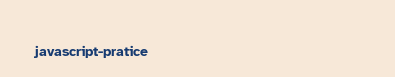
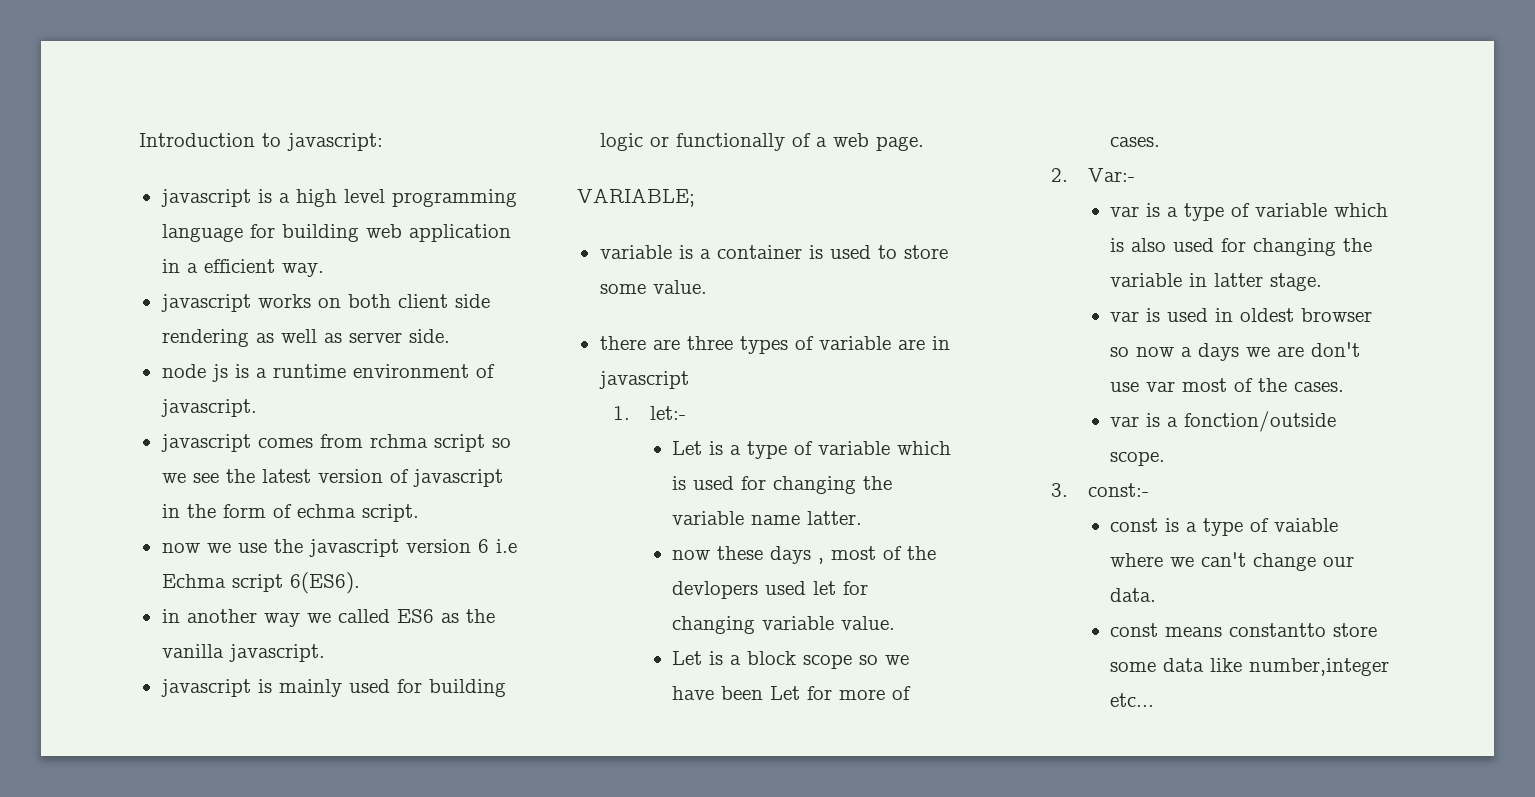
- javascript-pratice
+ Introduction to javascript:
+ javascript is a high level programming language for building web application in a efficient way.
+ javascript works on both client side rendering as well as server side.
+ node js is a runtime environment of javascript.
+ javascript comes from rchma script so we see the latest version of javascript in the form of echma script.
+ now we use the javascript version 6 i.e Echma script 6(ES6).
+ in another way we called ES6 as the vanilla javascript.
+ javascript is mainly used for building logic or functionally of a web page.
+ VARIABLE;
+ variable is a container is used to store some value.
+ there are three types of variable are in javascript
+ 1. let:-
+ Let is a type of variable which is used for changing the variable name latter.
+ now these days , most of the devlopers used let for changing variable value.
+ Let is a block scope so we have been Let for more of cases.
+ 2. Var:-
+ var is a type of variable which is also used for changing the variable in latter stage.
+ var is used in oldest browser so now a days we are don't use var most of the cases.
+ var is a fonction/outside scope.
+ 3. const:-
+ const is a type of vaiable where we can't change our data.
+ const means constantto store some data like number,integer etc...

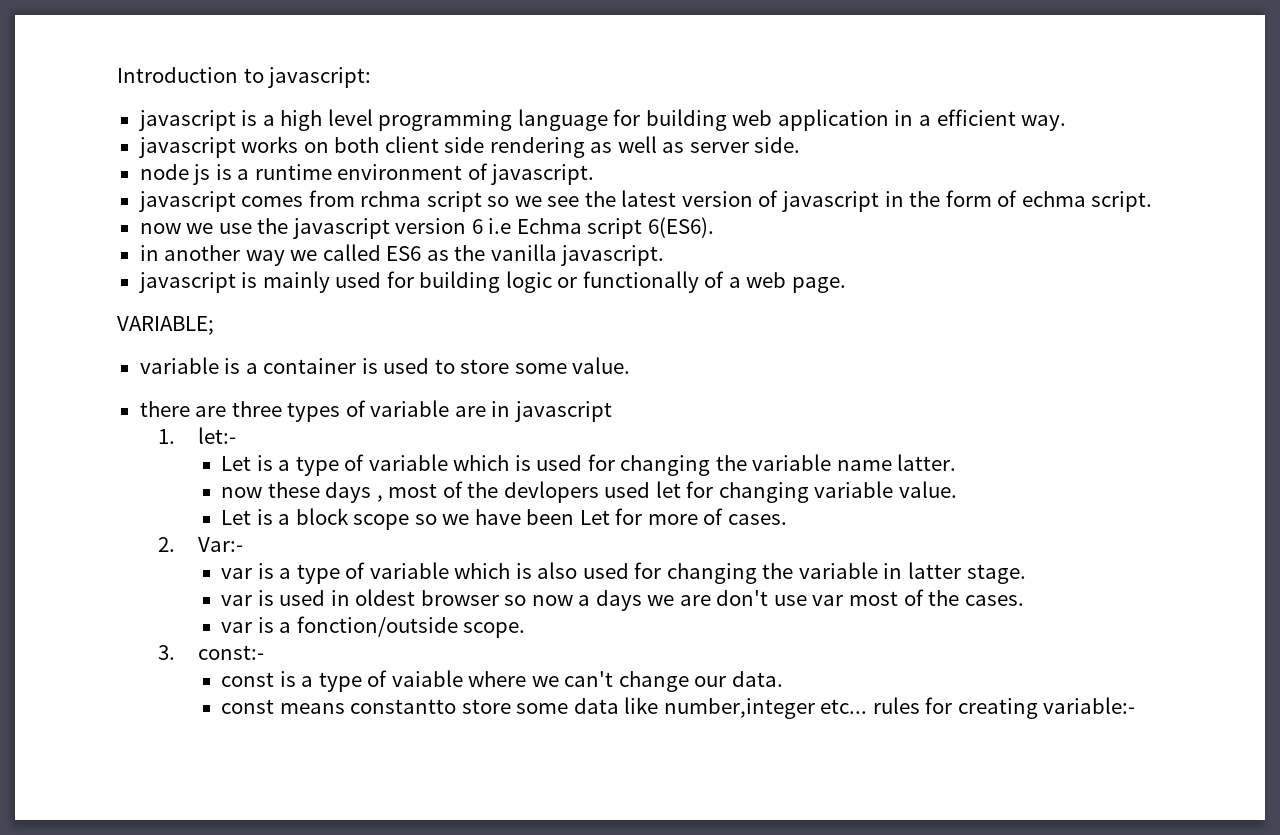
- const means constantto store some data like number,integer etc...
+ const means constantto store some data like number,integer etc... rules for creating variable:-

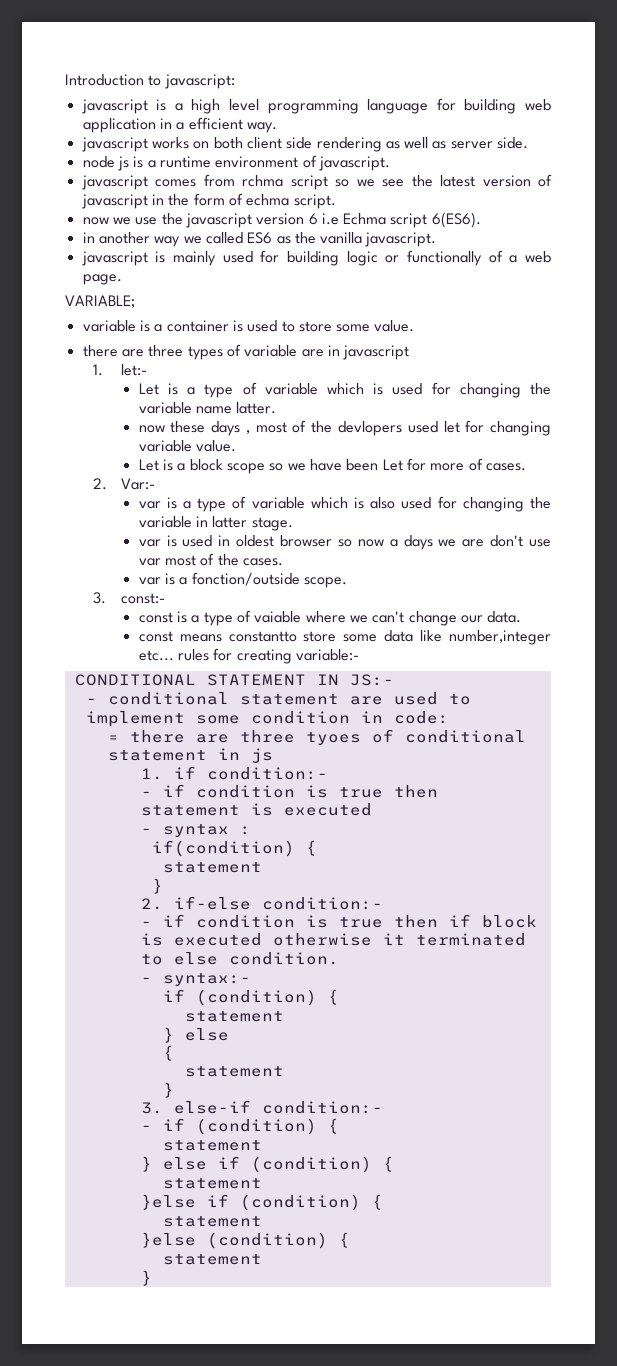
+ CONDITIONAL STATEMENT IN JS:-
+ - conditional statement are used to implement some condition in code:
+ = there are three tyoes of conditional statement in js
+ 1. if condition:-
+ - if condition is true then statement is executed
+ - syntax :
+ if(condition) {
+ statement
+ }
+ 2. if-else condition:-
+ - if condition is true then if block is executed otherwise it terminated to else condition.
+ - syntax:-
+ if (condition) {
+ statement
+ } else
+ {
+ statement
+ }
+ 3. else-if condition:-
+ - if (condition) {
+ statement
+ } else if (condition) {
+ statement
+ }else if (condition) {
+ statement
+ }else (condition) {
+ statement
+ }

